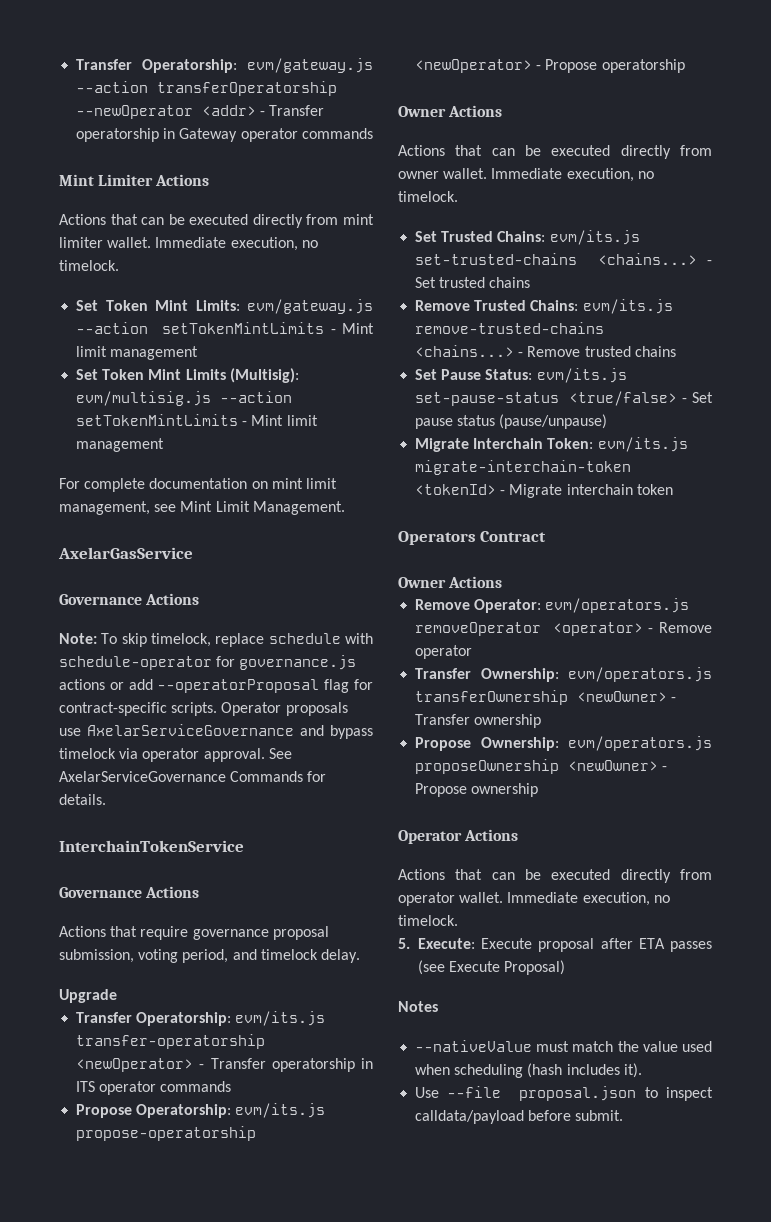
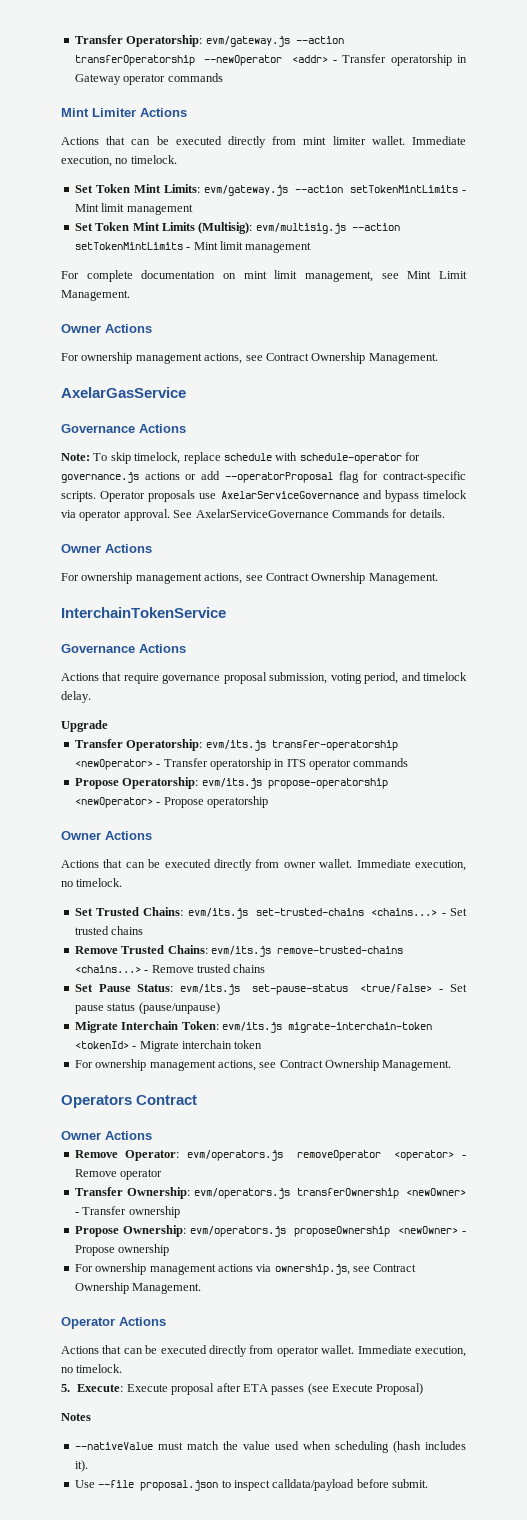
  For complete documentation on mint limit management, see Mint Limit Management.
+ Owner Actions
+ For ownership management actions, see Contract Ownership Management.
  See AxelarServiceGovernance Commands for details.
+ Owner Actions
+ For ownership management actions, see Contract Ownership Management.
  Migrate Interchain Token: evm/its.js migrate-interchain-token <tokenId> - Migrate interchain token
+ For ownership management actions, see Contract Ownership Management.
+ For ownership management actions via ownership.js, see Contract Ownership Management.

